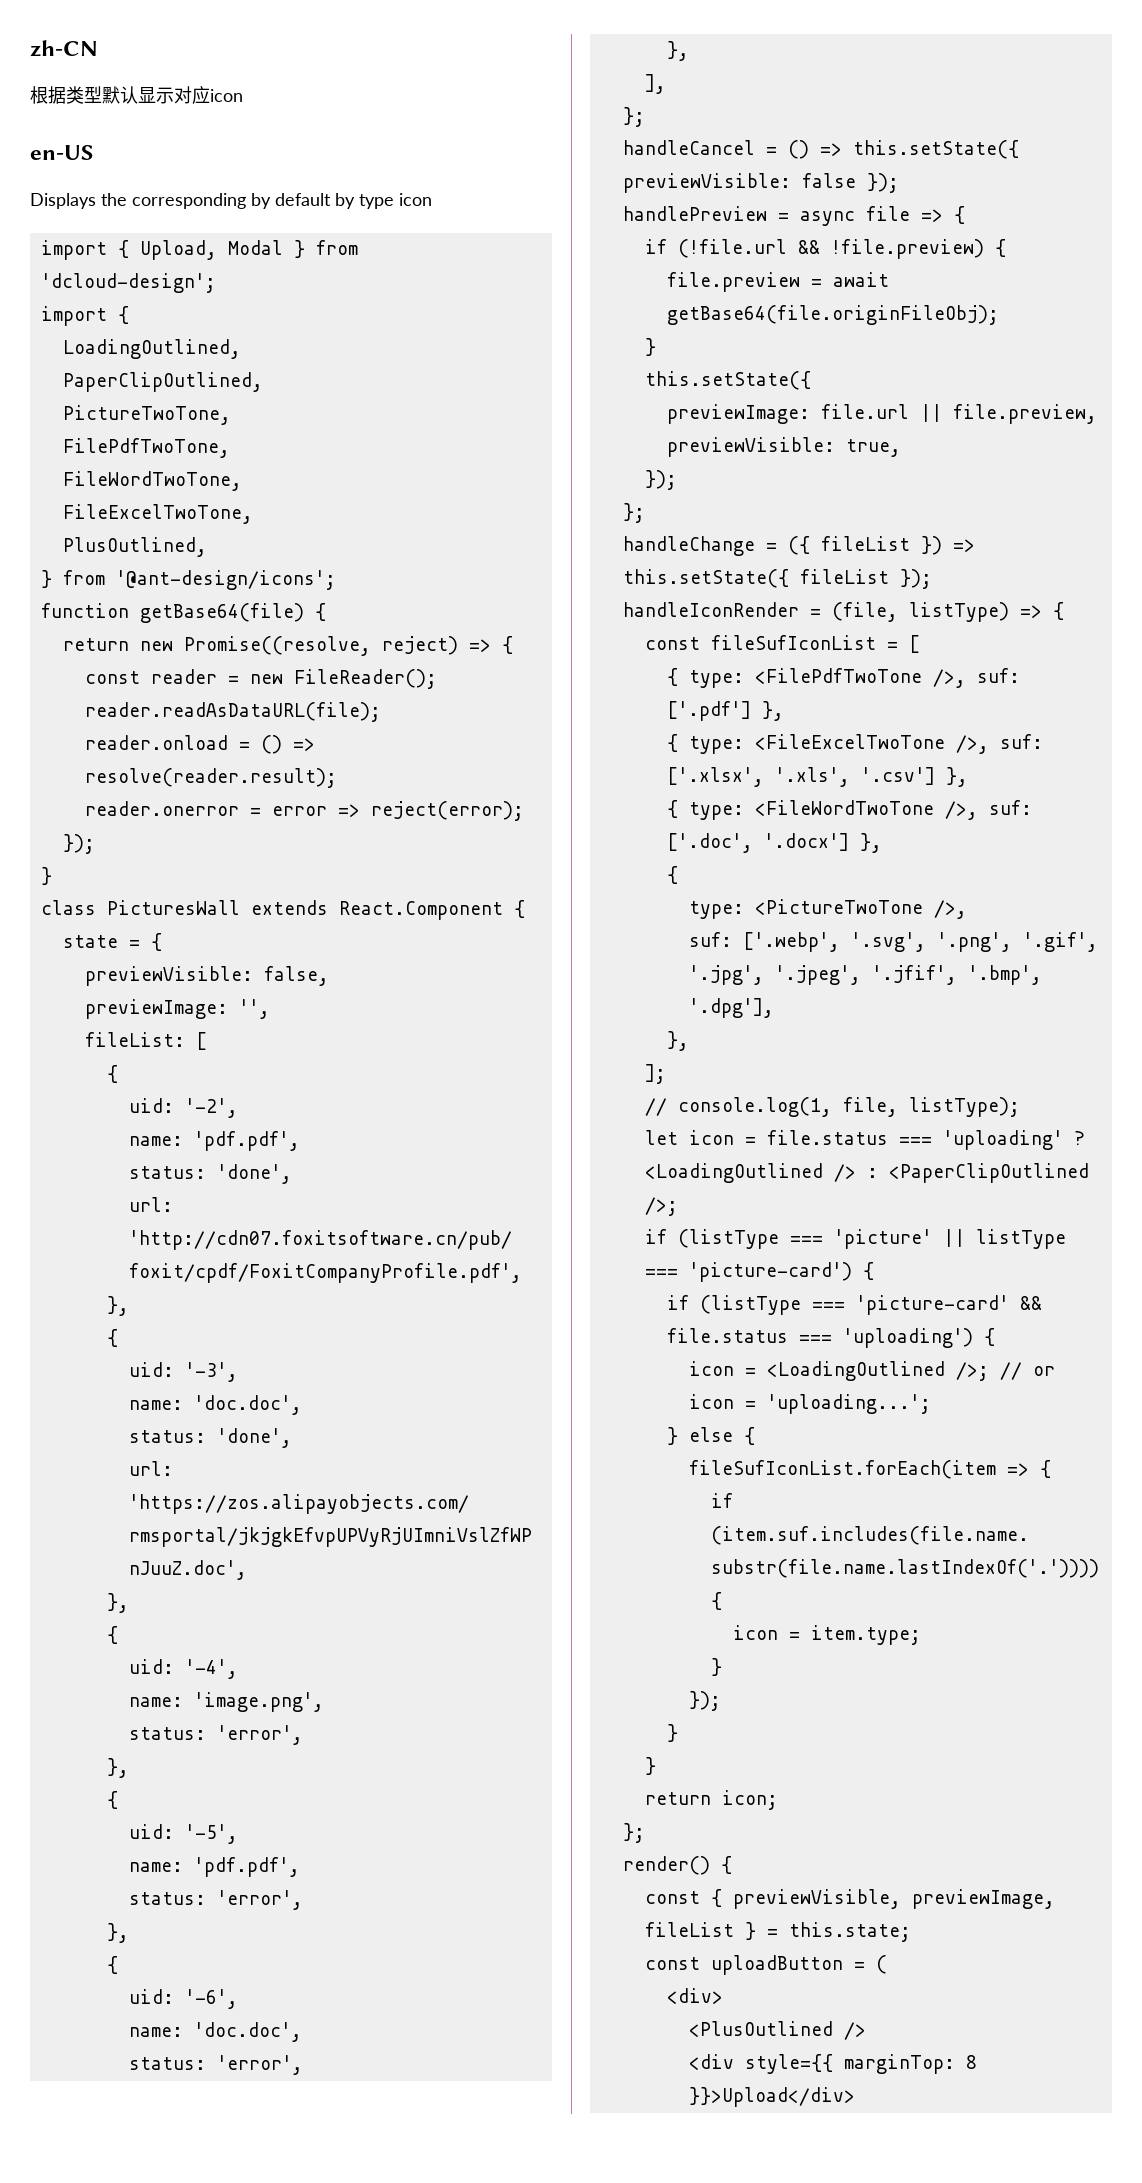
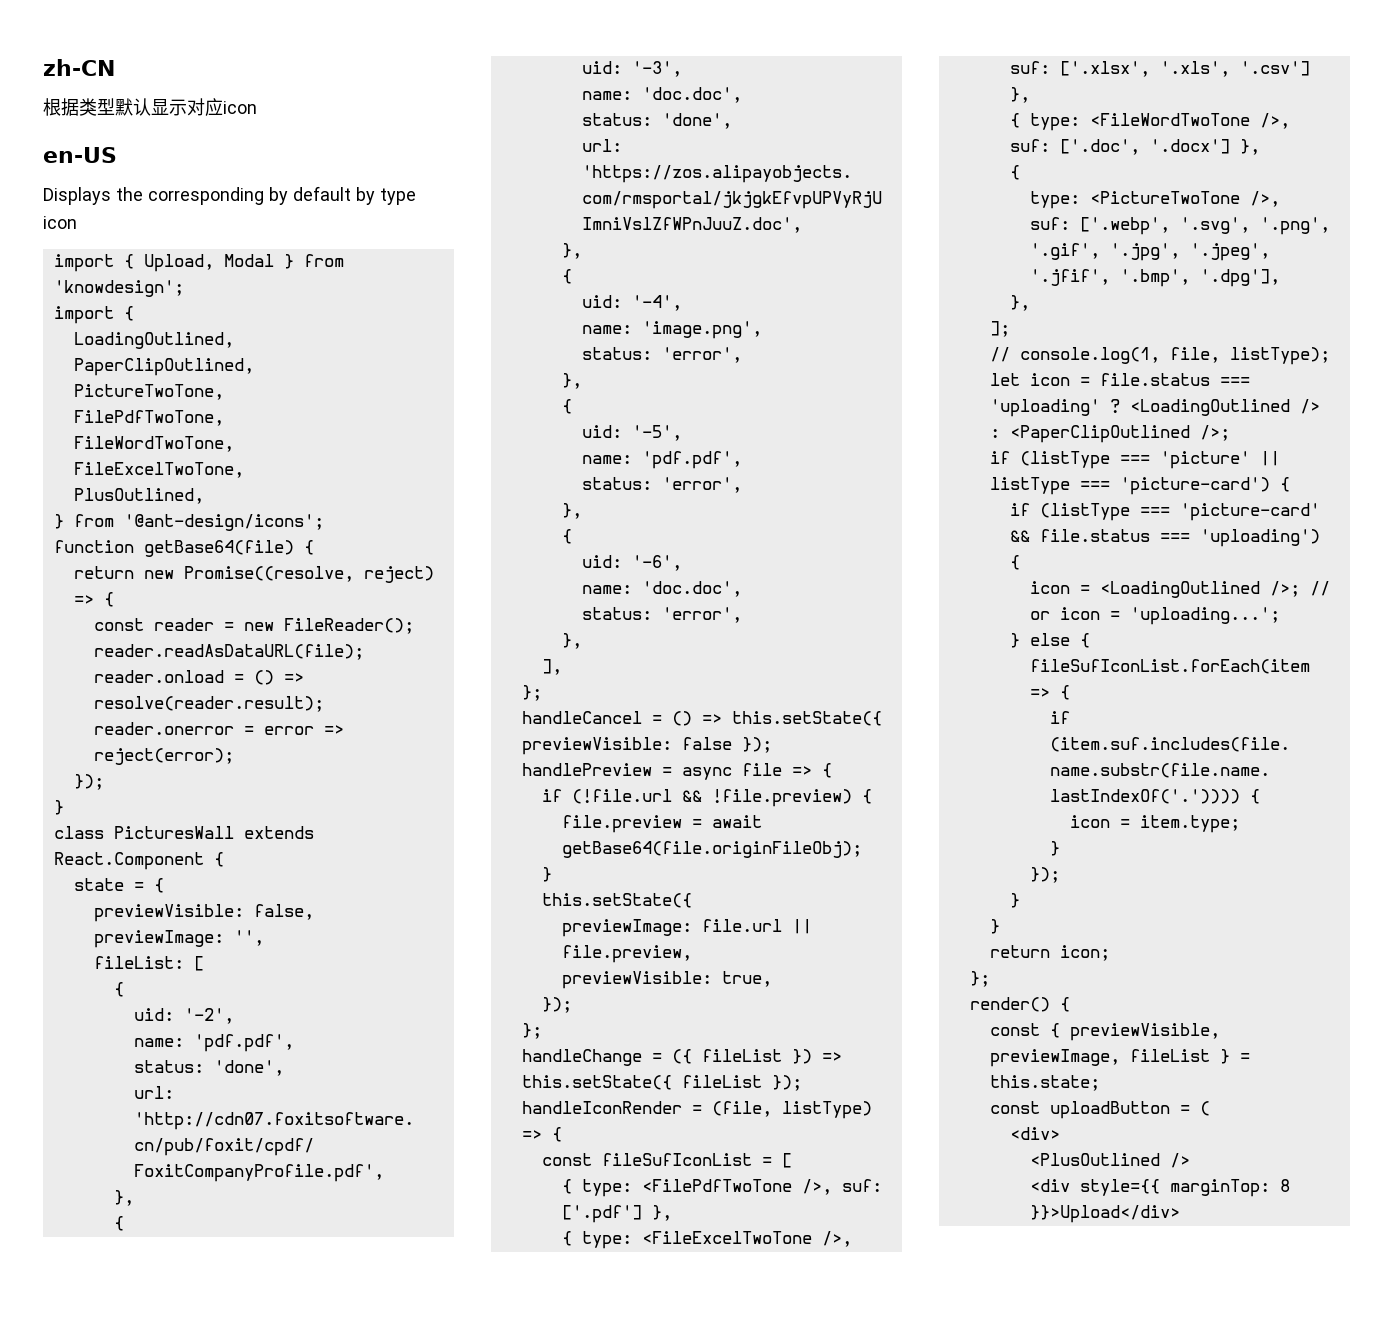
- import { Upload, Modal } from 'dcloud-design';
+ import { Upload, Modal } from 'knowdesign';

